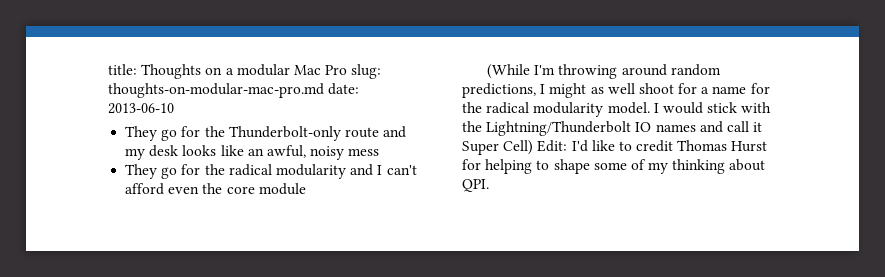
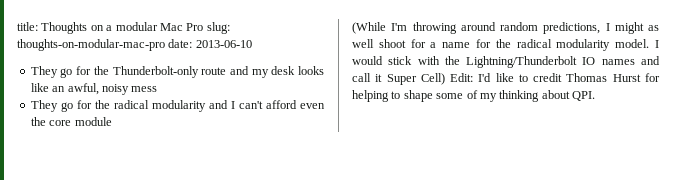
- title: Thoughts on a modular Mac Pro slug: thoughts-on-modular-mac-pro.md date: 2013-06-10
+ title: Thoughts on a modular Mac Pro slug: thoughts-on-modular-mac-pro date: 2013-06-10

